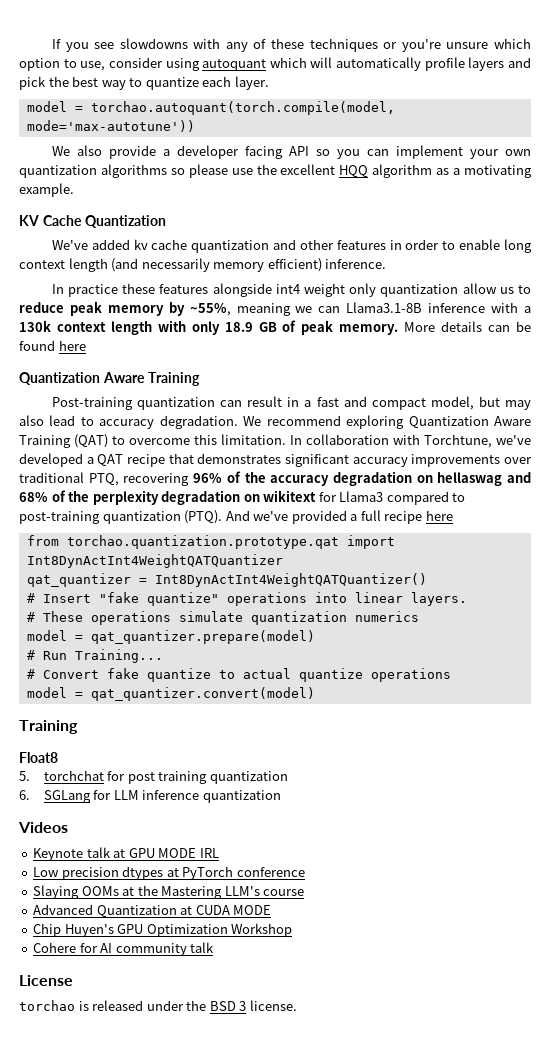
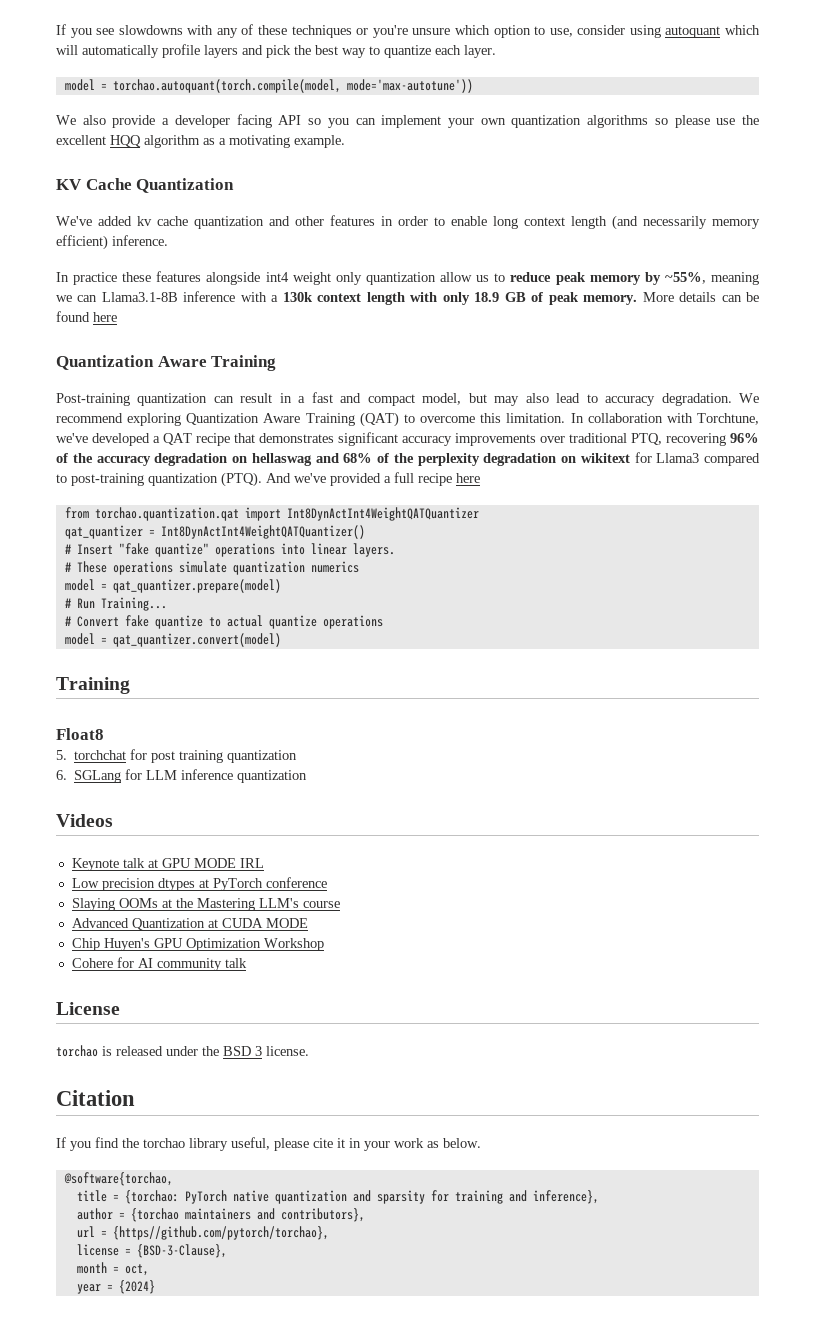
- from torchao.quantization.prototype.qat import Int8DynActInt4WeightQATQuantizer
+ from torchao.quantization.qat import Int8DynActInt4WeightQATQuantizer
+ Citation
+ If you find the torchao library useful, please cite it in your work as below.
+ @software{torchao,
+ title = {torchao: PyTorch native quantization and sparsity for training and inference},
+ author = {torchao maintainers and contributors},
+ url = {https//github.com/pytorch/torchao},
+ license = {BSD-3-Clause},
+ month = oct,
+ year = {2024}

